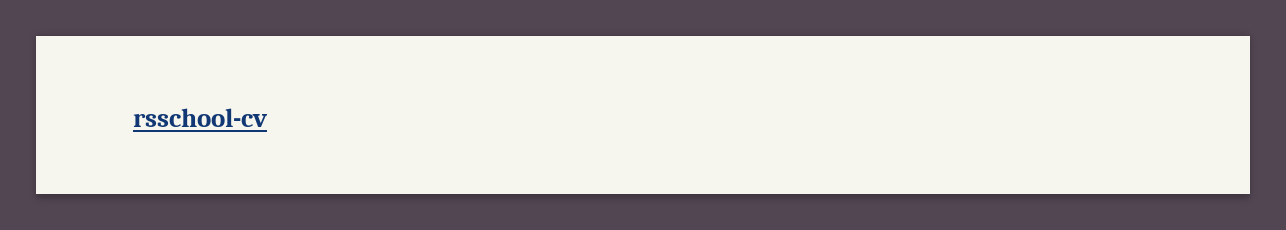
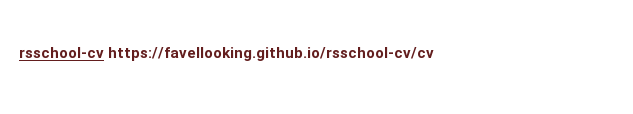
- rsschool-cv
+ rsschool-cv https://favellooking.github.io/rsschool-cv/cv

